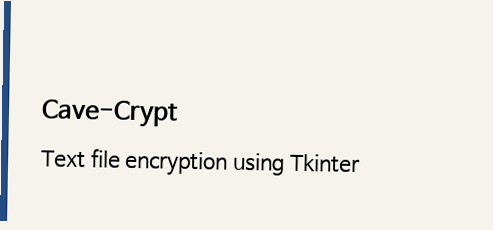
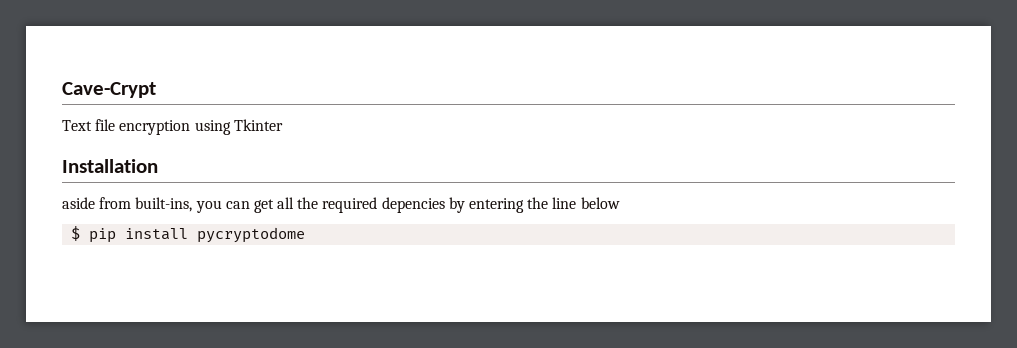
+ Installation
+ aside from built-ins, you can get all the required depencies by entering the line below
+ $ pip install pycryptodome

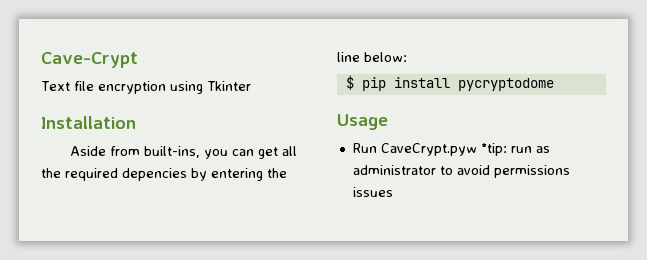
- aside from built-ins, you can get all the required depencies by entering the line below
+ Aside from built-ins, you can get all the required depencies by entering the line below:
+ Usage
+ Run CaveCrypt.pyw *tip: run as administrator to avoid permissions issues

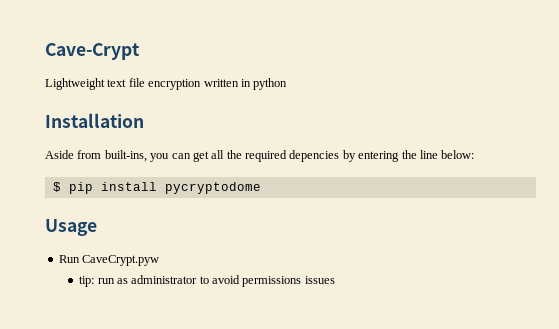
- Text file encryption using Tkinter
+ Lightweight text file encryption written in python
- Run CaveCrypt.pyw *tip: run as administrator to avoid permissions issues
+ Run CaveCrypt.pyw
+ tip: run as administrator to avoid permissions issues

